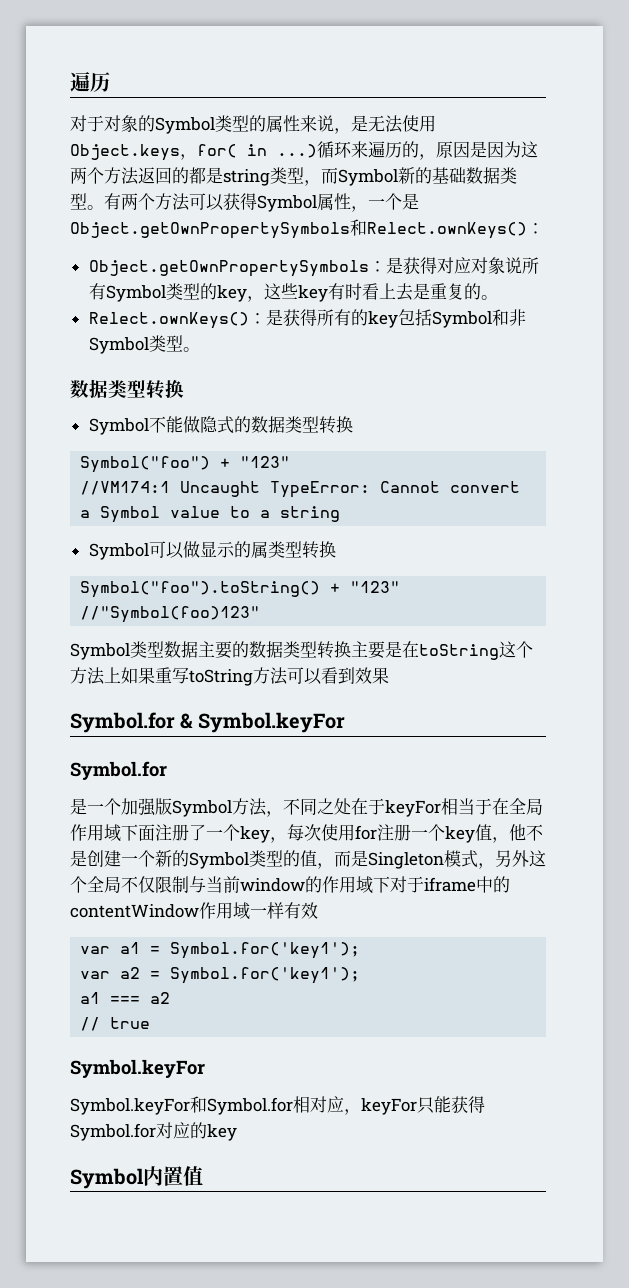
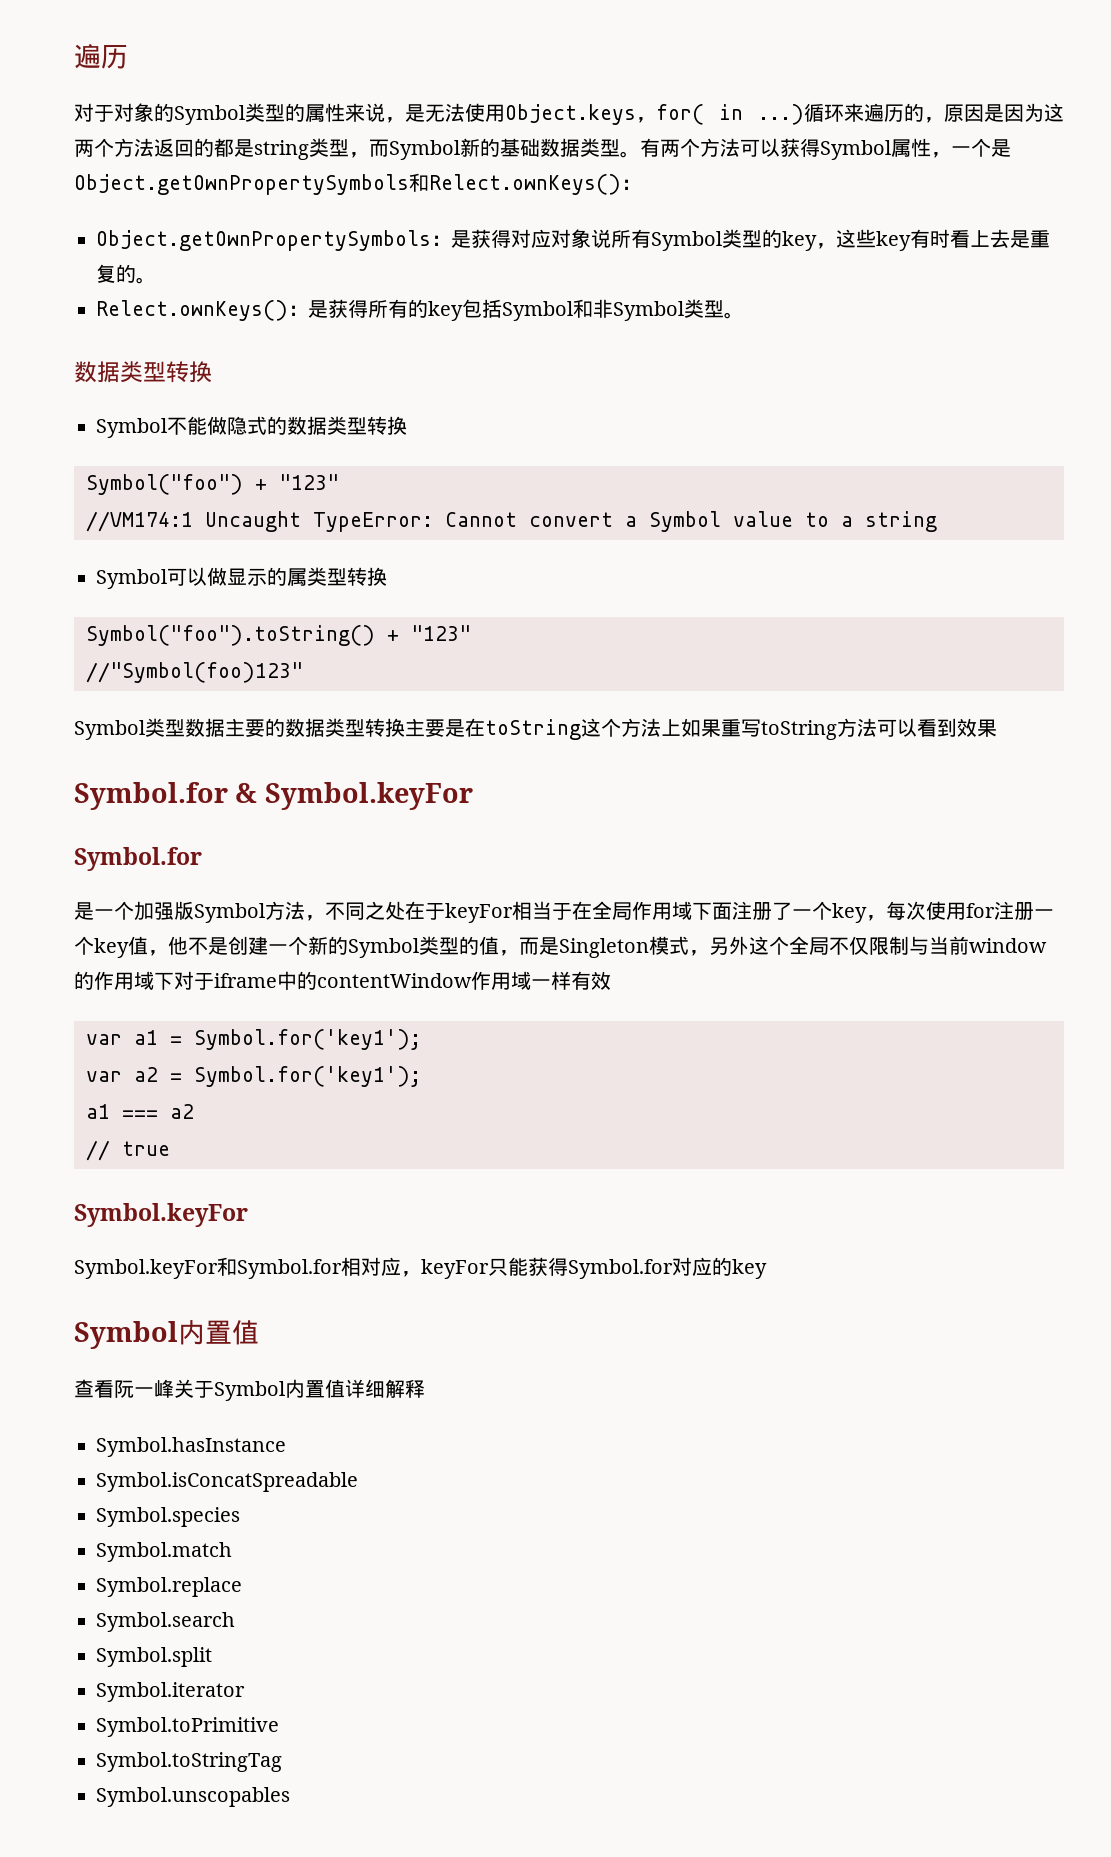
+ 查看阮一峰关于Symbol内置值详细解释
+ Symbol.hasInstance
+ Symbol.isConcatSpreadable
+ Symbol.species
+ Symbol.match
+ Symbol.replace
+ Symbol.search
+ Symbol.split
+ Symbol.iterator
+ Symbol.toPrimitive
+ Symbol.toStringTag
+ Symbol.unscopables

